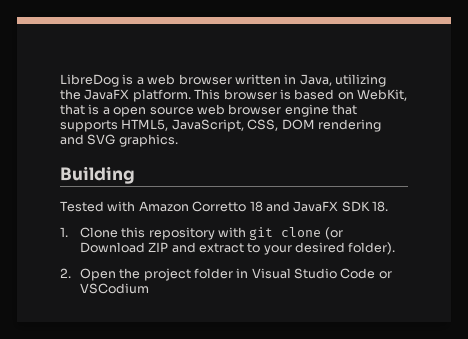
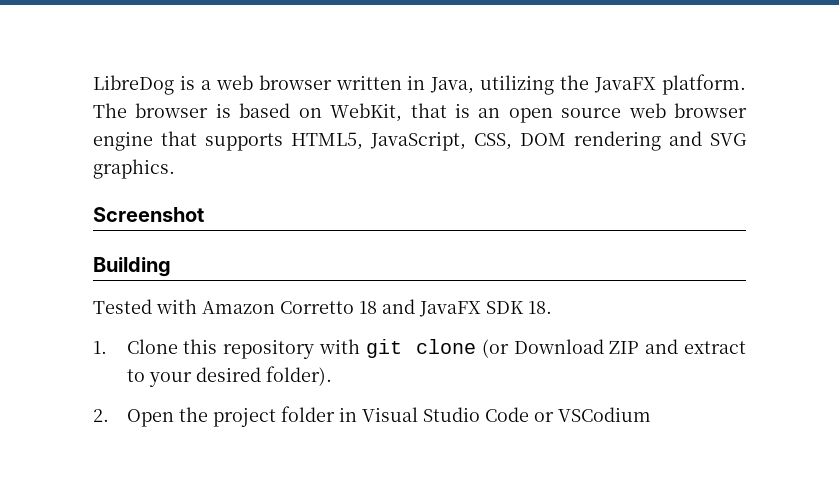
- This browser is based on WebKit, that is a open source web browser engine that supports HTML5, JavaScript, CSS, DOM rendering and SVG graphics.
+ The browser is based on WebKit, that is an open source web browser engine that supports HTML5, JavaScript, CSS, DOM rendering and SVG graphics.
+ Screenshot

